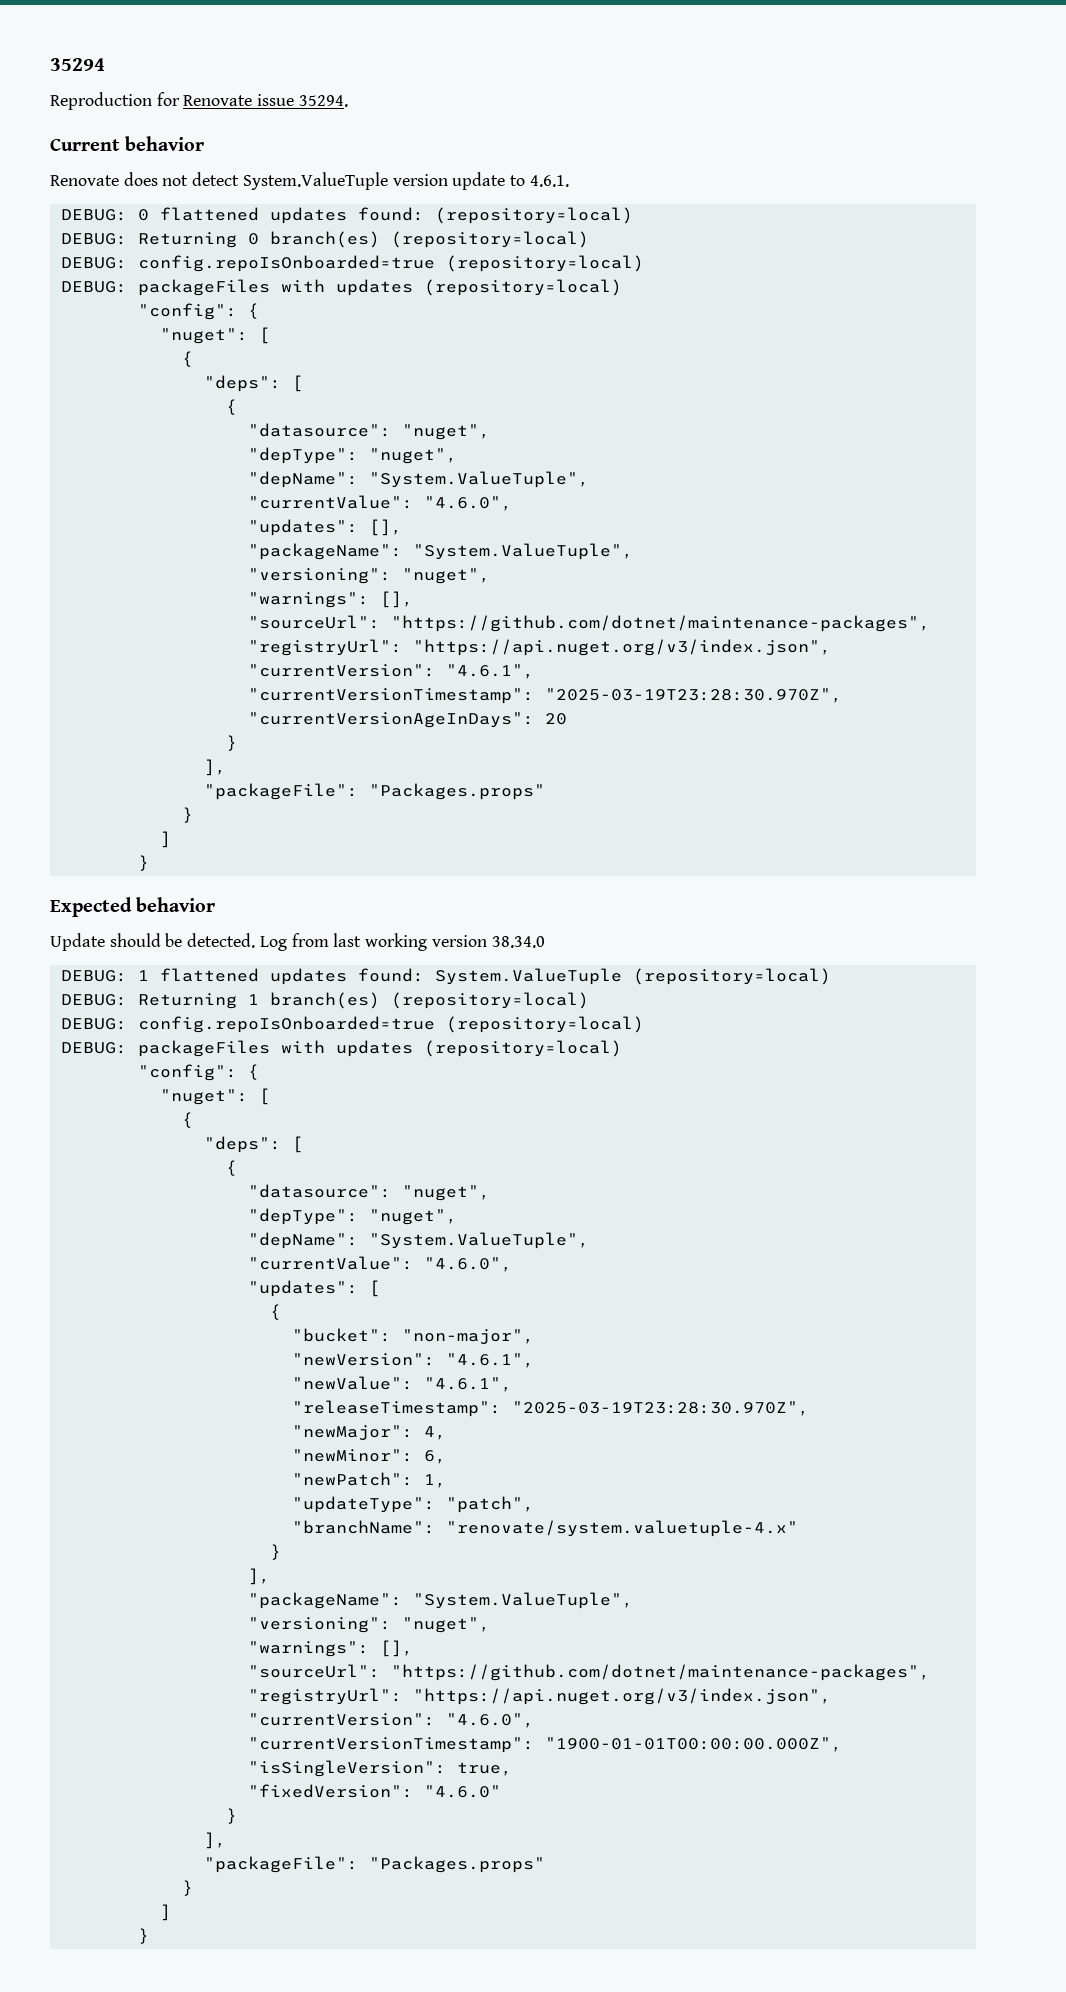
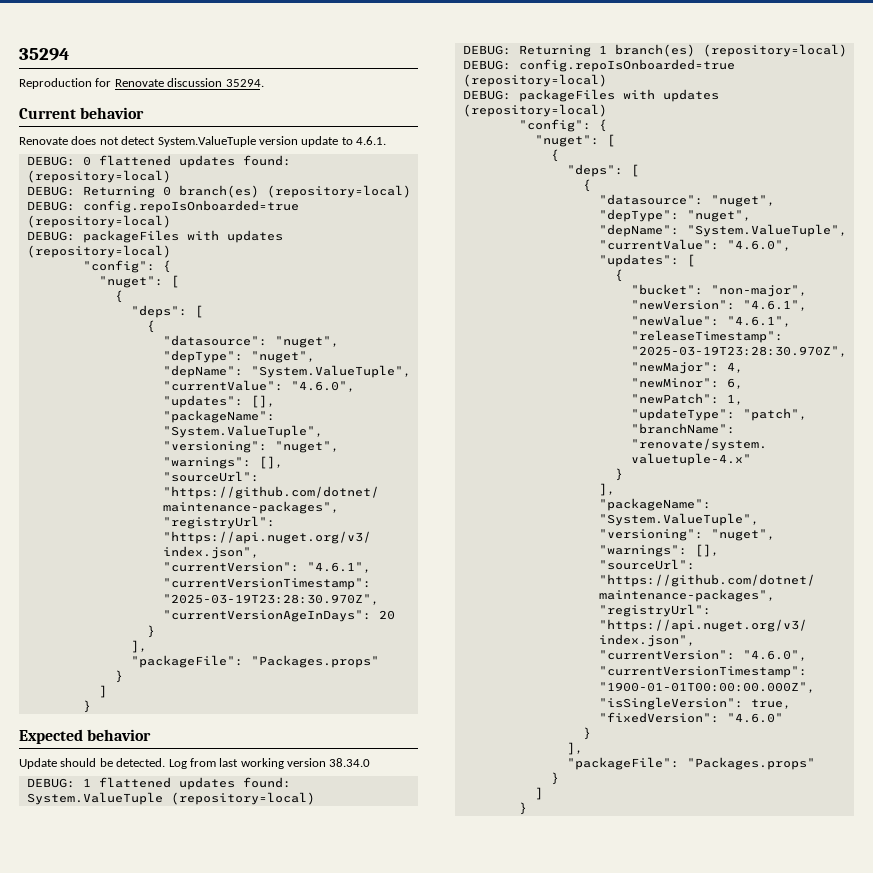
- Reproduction for Renovate issue 35294.
+ Reproduction for Renovate discussion 35294.

